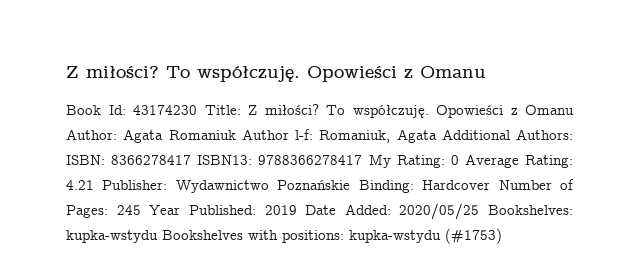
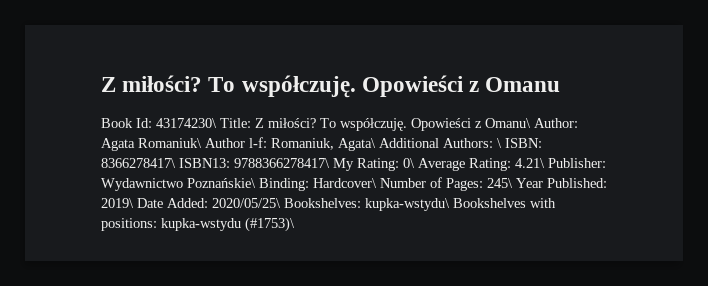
- Book Id: 43174230 Title: Z miłości?
+ Book Id: 43174230\ Title: Z miłości?
- Opowieści z Omanu Author: Agata Romaniuk Author l-f: Romaniuk, Agata Additional Authors: ISBN: 8366278417 ISBN13: 9788366278417 My Rating: 0 Average Rating: 4.21 Publisher: Wydawnictwo Poznańskie Binding: Hardcover Number of Pages: 245 Year Published: 2019 Date Added: 2020/05/25 Bookshelves: kupka-wstydu Bookshelves with positions: kupka-wstydu (#1753)
+ Opowieści z Omanu\ Author: Agata Romaniuk\ Author l-f: Romaniuk, Agata\ Additional Authors: \ ISBN: 8366278417\ ISBN13: 9788366278417\ My Rating: 0\ Average Rating: 4.21\ Publisher: Wydawnictwo Poznańskie\ Binding: Hardcover\ Number of Pages: 245\ Year Published: 2019\ Date Added: 2020/05/25\ Bookshelves: kupka-wstydu\ Bookshelves with positions: kupka-wstydu (#1753)\

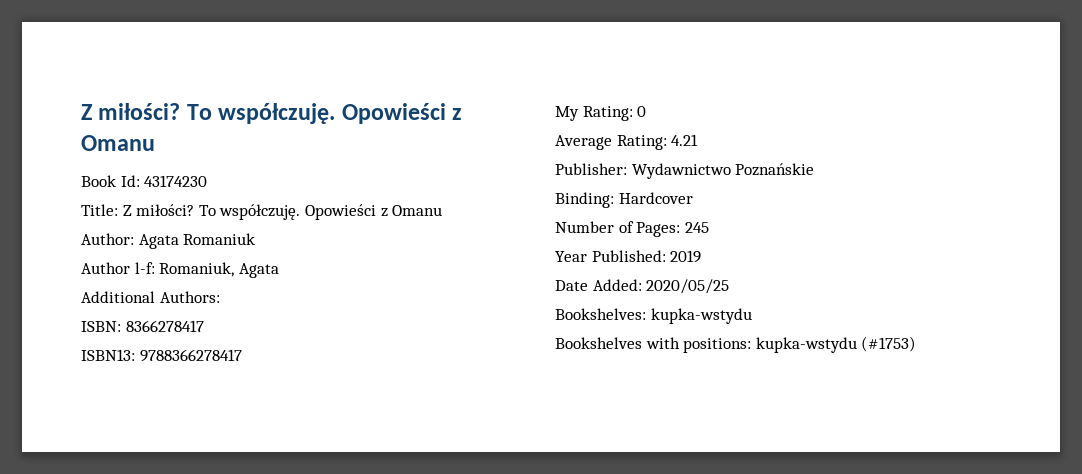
- Book Id: 43174230\ Title: Z miłości? To współczuję. Opowieści z Omanu\ Author: Agata Romaniuk\ Author l-f: Romaniuk, Agata\ Additional Authors: \ ISBN: 8366278417\ ISBN13: 9788366278417\ My Rating: 0\ Average Rating: 4.21\ Publisher: Wydawnictwo Poznańskie\ Binding: Hardcover\ Number of Pages: 245\ Year Published: 2019\ Date Added: 2020/05/25\ Bookshelves: kupka-wstydu\ Bookshelves with positions: kupka-wstydu (#1753)\
+ Book Id: 43174230
+ Title: Z miłości? To współczuję. Opowieści z Omanu
+ Author: Agata Romaniuk
+ Author l-f: Romaniuk, Agata
+ Additional Authors:
+ ISBN: 8366278417
+ ISBN13: 9788366278417
+ My Rating: 0
+ Average Rating: 4.21
+ Publisher: Wydawnictwo Poznańskie
+ Binding: Hardcover
+ Number of Pages: 245
+ Year Published: 2019
+ Date Added: 2020/05/25
+ Bookshelves: kupka-wstydu
+ Bookshelves with positions: kupka-wstydu (#1753)

